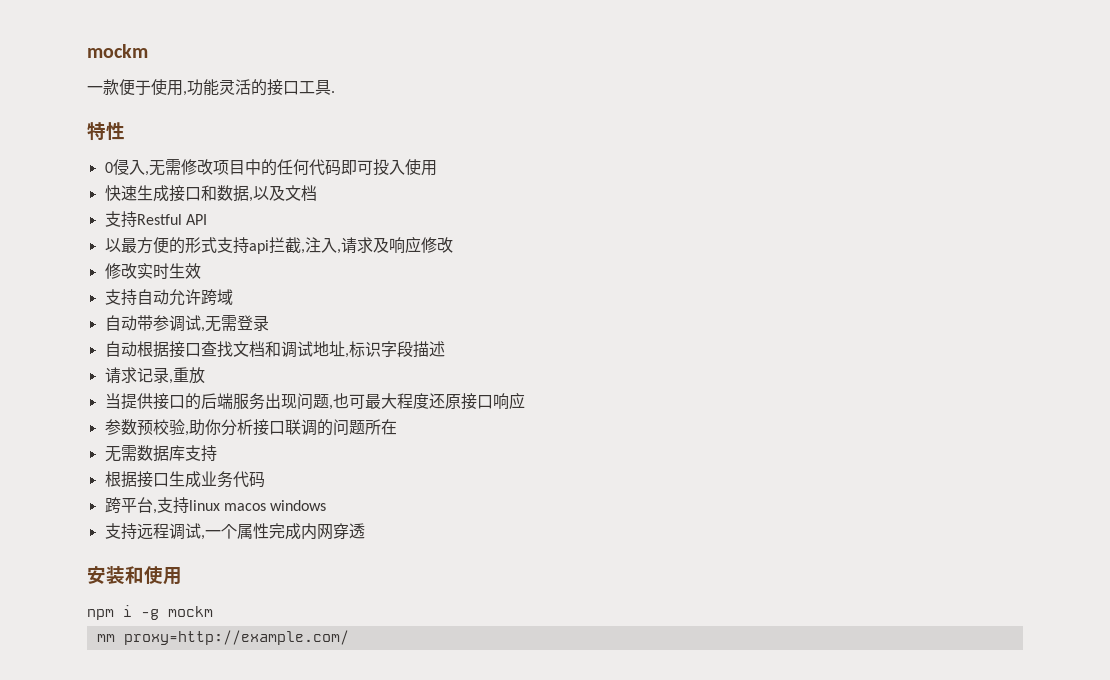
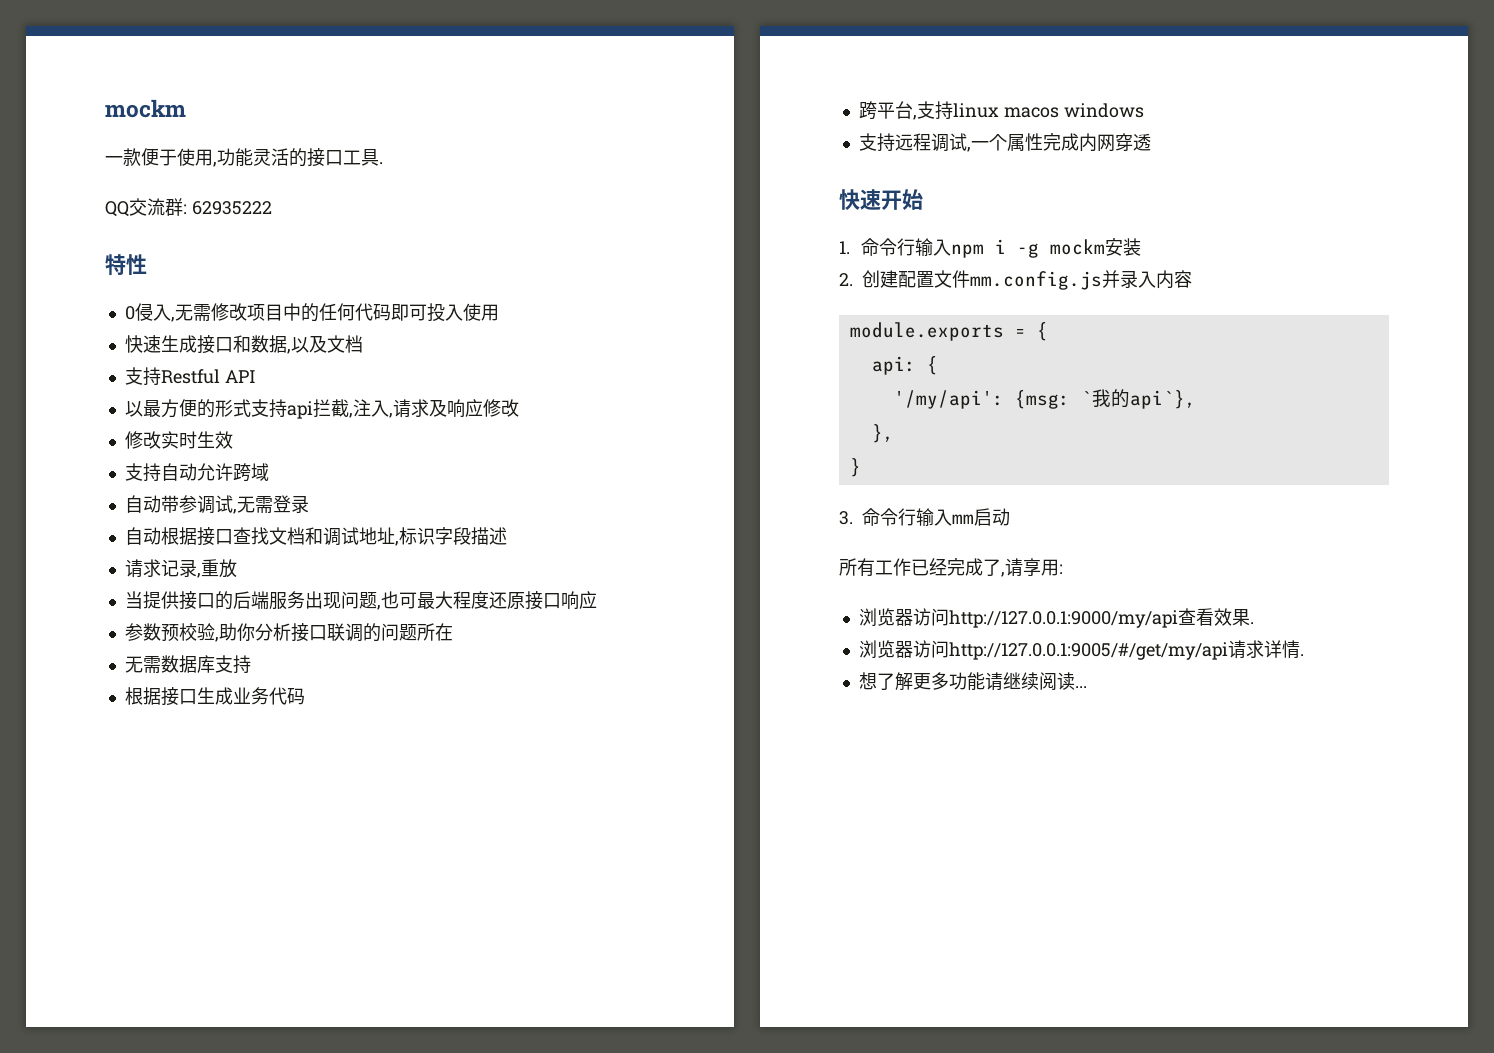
+ QQ交流群: 62935222
- 安装和使用
- npm i -g mockm
- mm proxy=http://example.com/
+ 快速开始
+ 1.命令行输入npm i -g mockm安装
+ 2.创建配置文件mm.config.js并录入内容
+ module.exports = {
+ api: {
+ '/my/api': {msg: `我的api`},
+ },
+ }
+ 3.命令行输入mm启动
+ 所有工作已经完成了,请享用:
+ 浏览器访问http://127.0.0.1:9000/my/api查看效果.
+ 浏览器访问http://127.0.0.1:9005/#/get/my/api请求详情.
+ 想了解更多功能请继续阅读...

